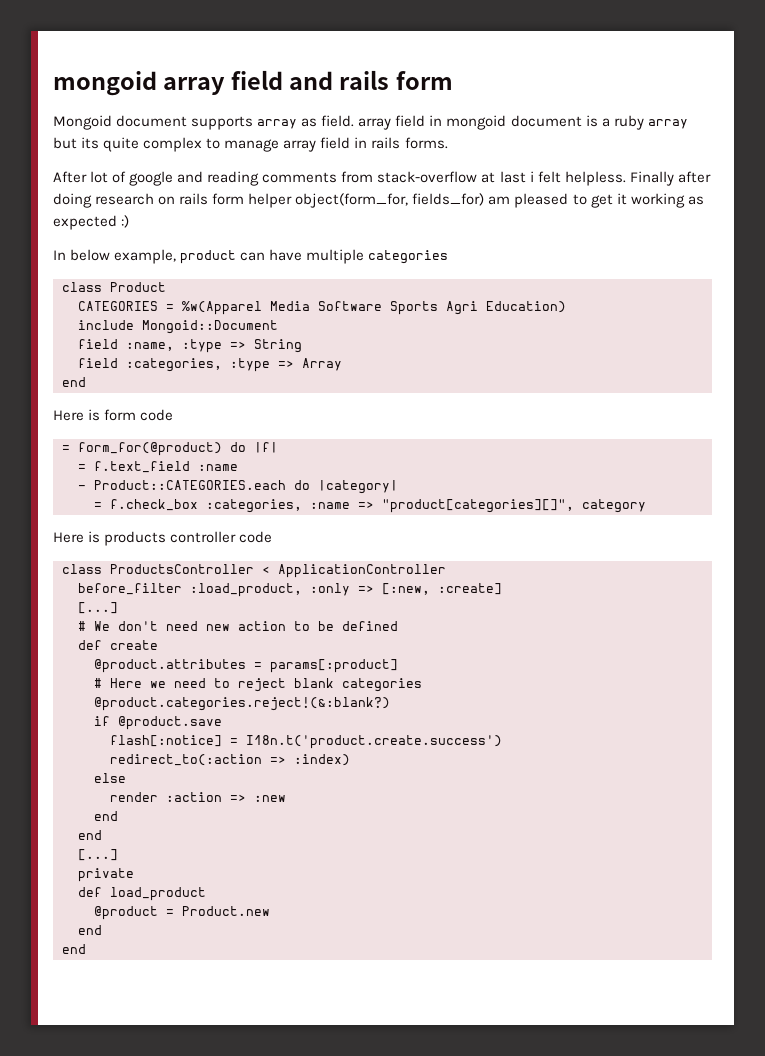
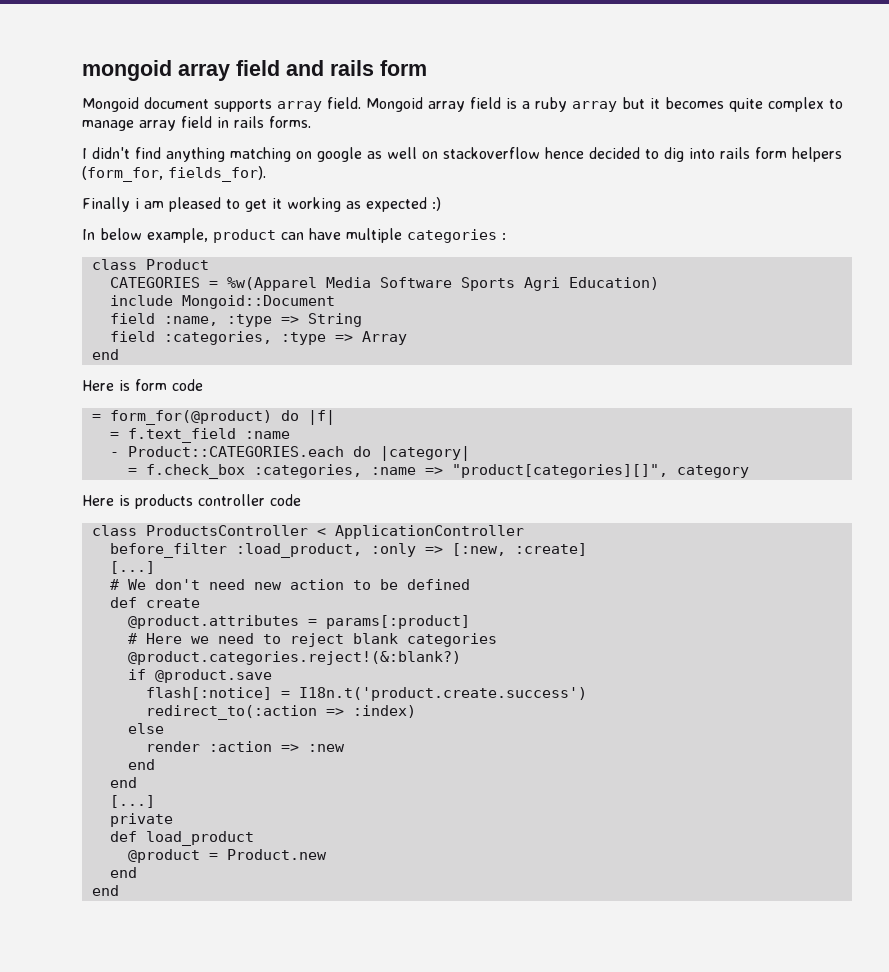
- Mongoid document supports array as field. array field in mongoid document is a ruby array but its quite complex to manage array field in rails forms.
+ Mongoid document supports array field. Mongoid array field is a ruby array but it becomes quite complex to manage array field in rails forms.
- After lot of google and reading comments from stack-overflow at last i felt helpless. Finally after doing research on rails form helper object(form_for, fields_for) am pleased to get it working as expected :)
+ I didn't find anything matching on google as well on stackoverflow hence decided to dig into rails form helpers (form_for, fields_for).
+ Finally i am pleased to get it working as expected :)
- In below example, product can have multiple categories
+ In below example, product can have multiple categories :

